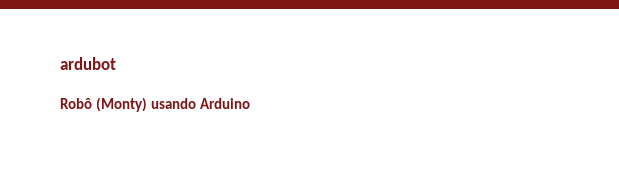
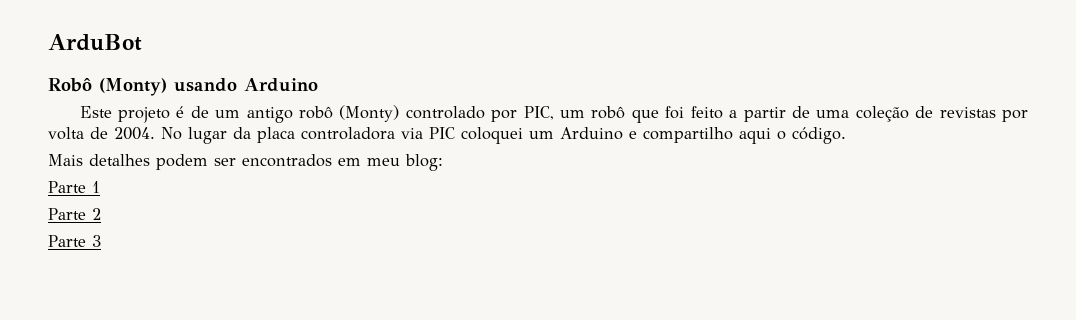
- ardubot
+ ArduBot
+ Este projeto é de um antigo robô (Monty) controlado por PIC, um robô que foi feito a partir de uma coleção de revistas por volta de 2004. No lugar da placa controladora via PIC coloquei um Arduino e compartilho aqui o código.
+ Mais detalhes podem ser encontrados em meu blog:
+ Parte 1
+ Parte 2
+ Parte 3

